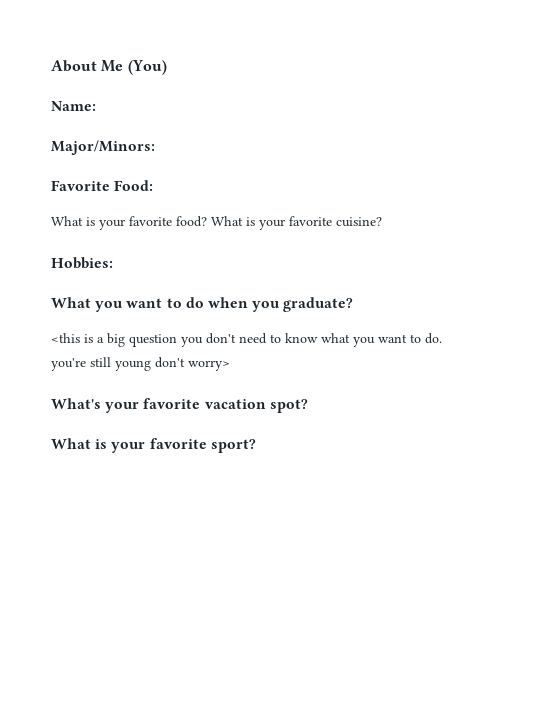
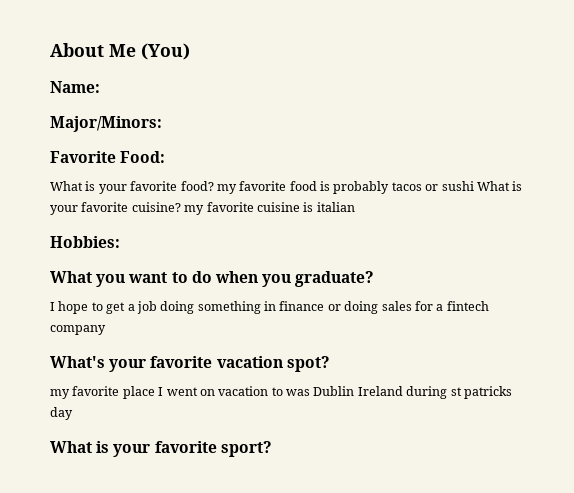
- What is your favorite food? What is your favorite cuisine?
+ What is your favorite food? my favorite food is probably tacos or sushi What is your favorite cuisine? my favorite cuisine is italian
- <this is a big question you don't need to know what you want to do. you're still young don't worry>
+ I hope to get a job doing something in finance or doing sales for a fintech company
+ my favorite place I went on vacation to was Dublin Ireland during st patricks day

